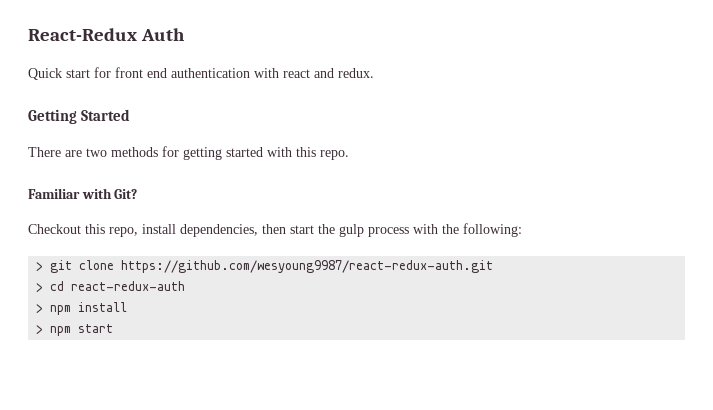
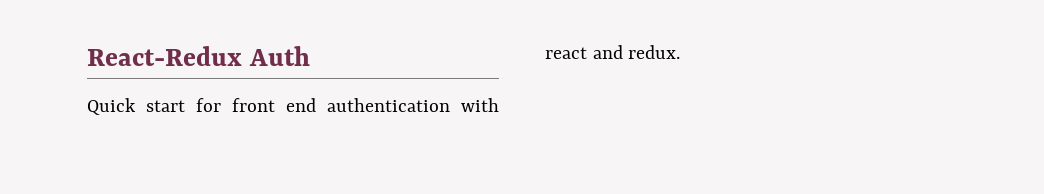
- Getting Started
- There are two methods for getting started with this repo.
- Familiar with Git?
- Checkout this repo, install dependencies, then start the gulp process with the following:
- > git clone https://github.com/wesyoung9987/react-redux-auth.git
- > cd react-redux-auth
- > npm install
- > npm start

